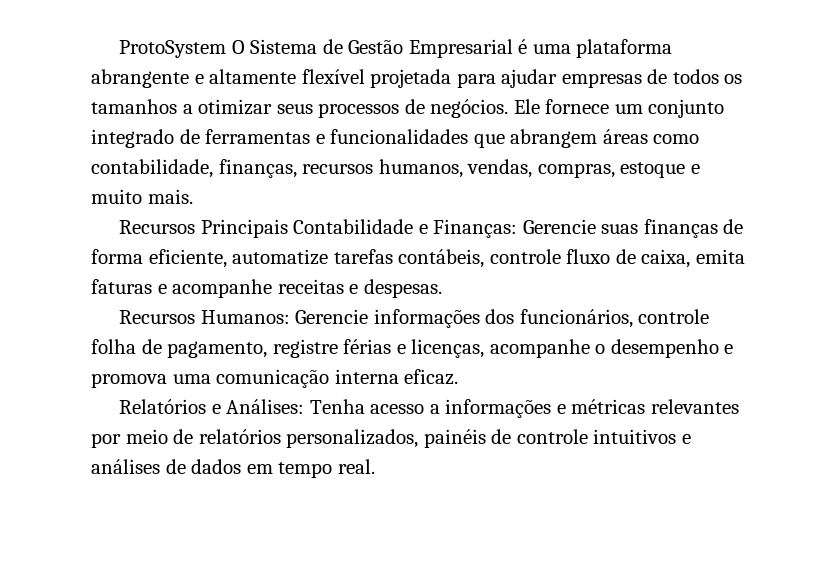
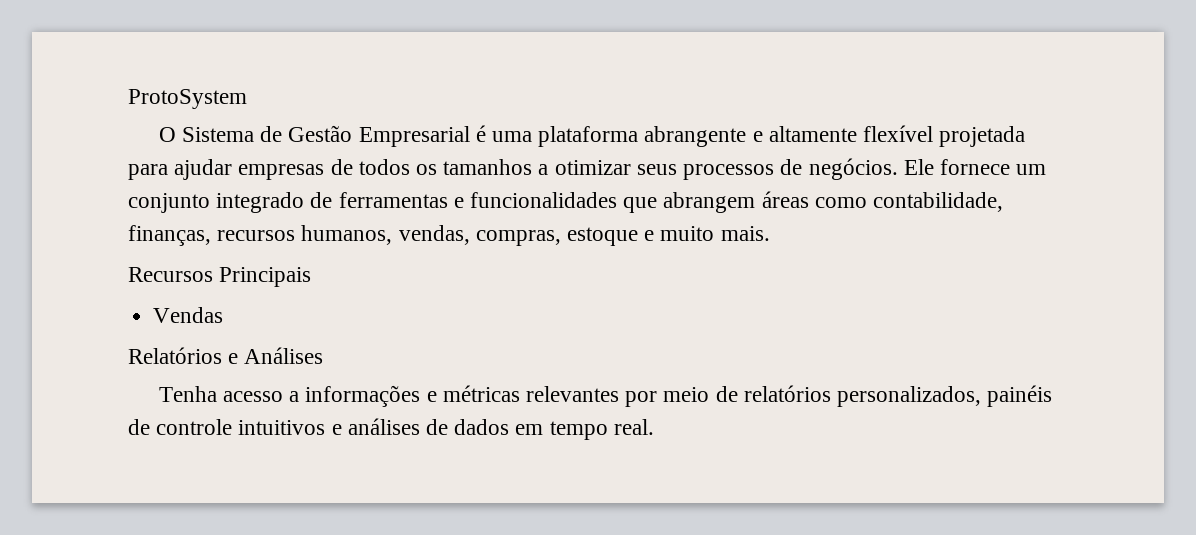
- ProtoSystem O Sistema de Gestão Empresarial é uma plataforma abrangente e altamente flexível projetada para ajudar empresas de todos os tamanhos a otimizar seus processos de negócios.
+ ProtoSystem
+ O Sistema de Gestão Empresarial é uma plataforma abrangente e altamente flexível projetada para ajudar empresas de todos os tamanhos a otimizar seus processos de negócios.
- Recursos Principais Contabilidade e Finanças: Gerencie suas finanças de forma eficiente, automatize tarefas contábeis, controle fluxo de caixa, emita faturas e acompanhe receitas e despesas.
- Recursos Humanos: Gerencie informações dos funcionários, controle folha de pagamento, registre férias e licenças, acompanhe o desempenho e promova uma comunicação interna eficaz.
+ Recursos Principais
+ Vendas
- Relatórios e Análises: Tenha acesso a informações e métricas relevantes por meio de relatórios personalizados, painéis de controle intuitivos e análises de dados em tempo real.
+ Relatórios e Análises
+ Tenha acesso a informações e métricas relevantes por meio de relatórios personalizados, painéis de controle intuitivos e análises de dados em tempo real.

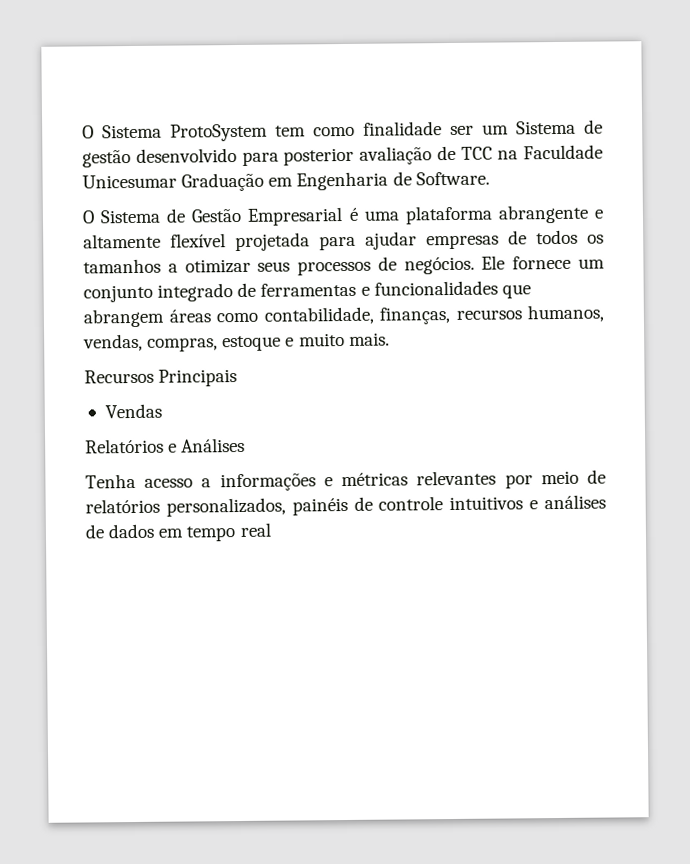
- ProtoSystem
+ O Sistema ProtoSystem tem como finalidade ser um Sistema de gestão desenvolvido para posterior avaliação de TCC na Faculdade Unicesumar Graduação em Engenharia de Software.
- Tenha acesso a informações e métricas relevantes por meio de relatórios personalizados, painéis de controle intuitivos e análises de dados em tempo real.
+ Tenha acesso a informações e métricas relevantes por meio de relatórios personalizados, painéis de controle intuitivos e análises de dados em tempo real

